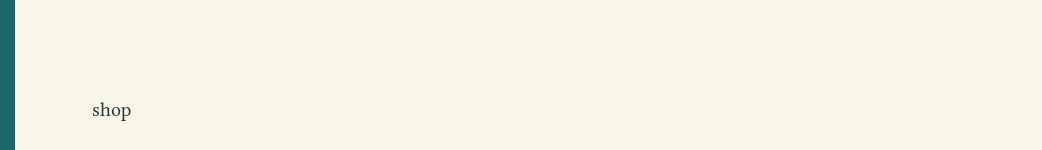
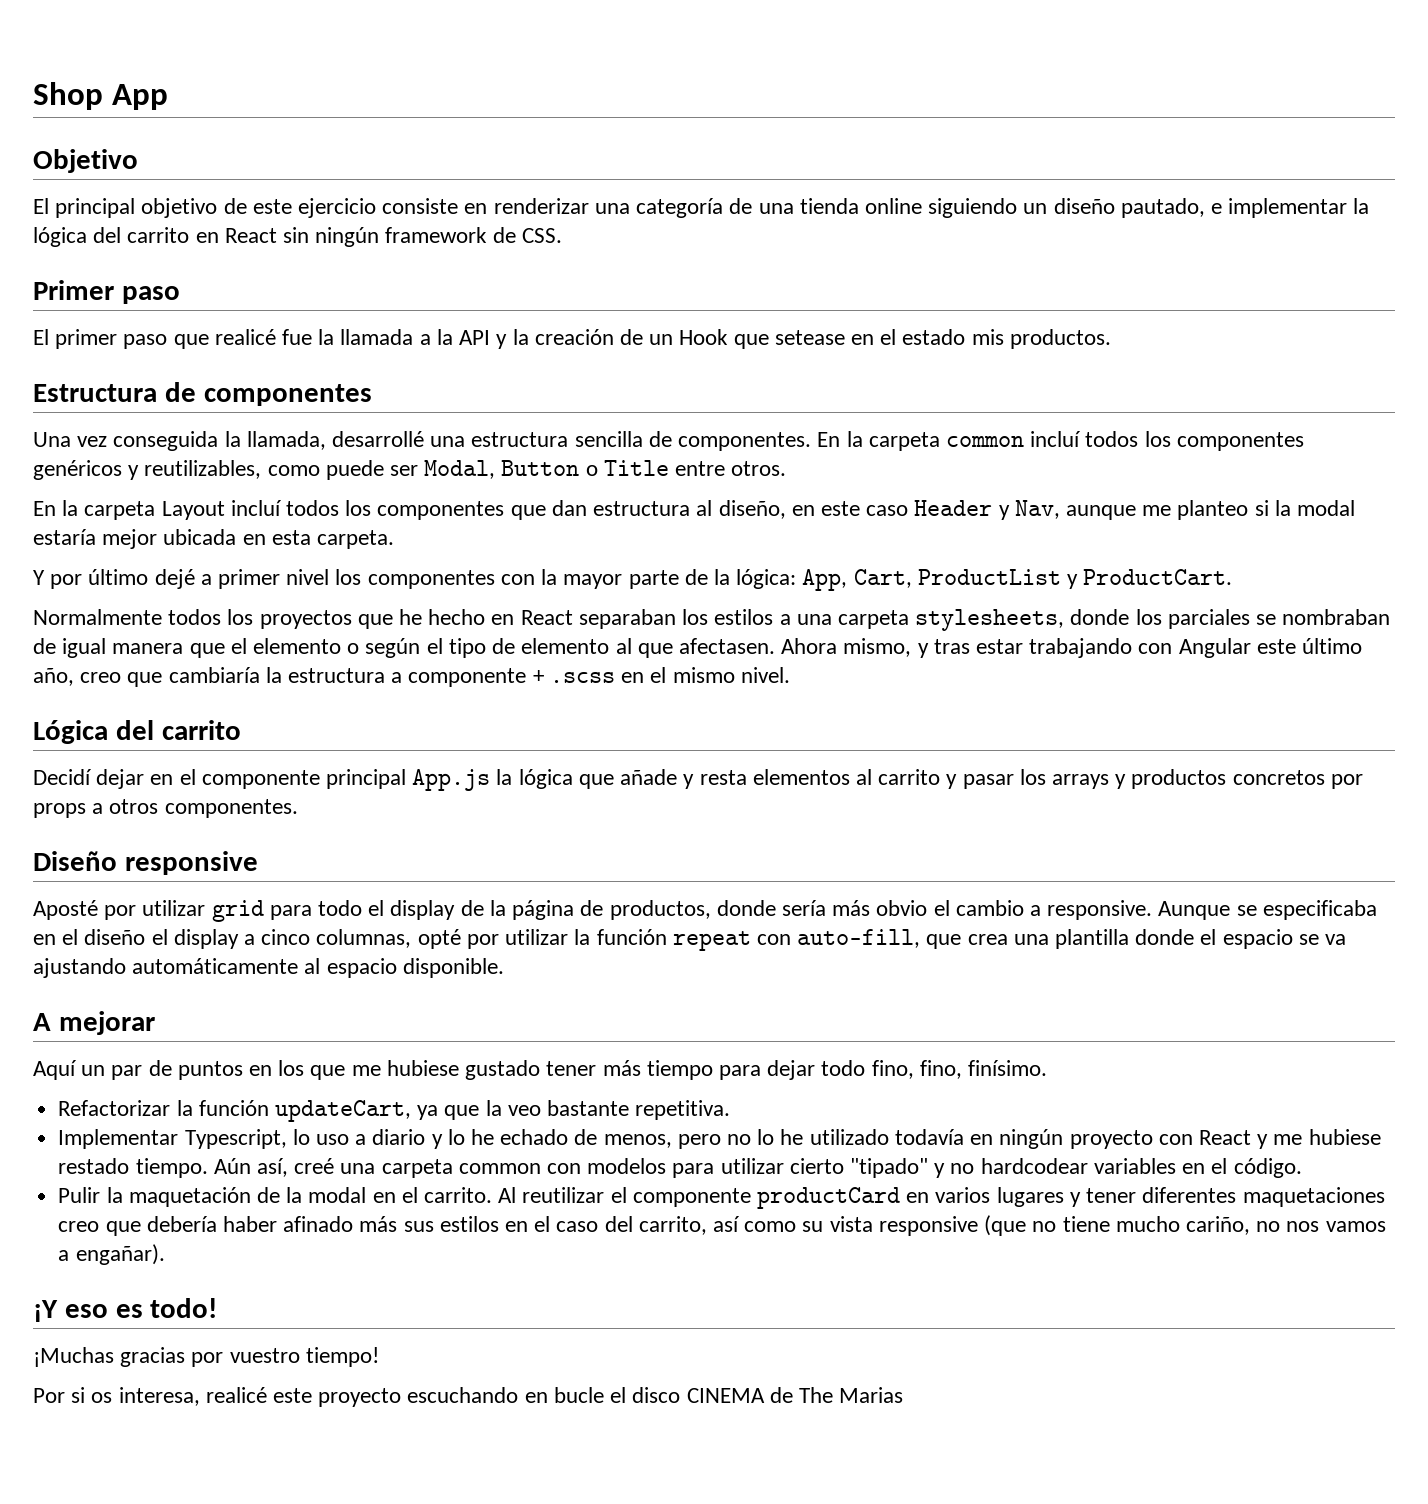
- shop
+ Shop App
+ Objetivo
+ El principal objetivo de este ejercicio consiste en renderizar una categoría de una tienda online siguiendo un diseño pautado, e implementar la lógica del carrito en React sin ningún framework de CSS.
+ Primer paso
+ El primer paso que realicé fue la llamada a la API y la creación de un Hook que setease en el estado mis productos.
+ Estructura de componentes
+ Una vez conseguida la llamada, desarrollé una estructura sencilla de componentes. En la carpeta common incluí todos los componentes genéricos y reutilizables, como puede ser Modal, Button o Title entre otros.
+ En la carpeta Layout incluí todos los componentes que dan estructura al diseño, en este caso Header y Nav, aunque me planteo si la modal estaría mejor ubicada en esta carpeta.
+ Y por último dejé a primer nivel los componentes con la mayor parte de la lógica: App, Cart, ProductList y ProductCart.
+ Normalmente todos los proyectos que he hecho en React separaban los estilos a una carpeta stylesheets, donde los parciales se nombraban de igual manera que el elemento o según el tipo de elemento al que afectasen. Ahora mismo, y tras estar trabajando con Angular este último año, creo que cambiaría la estructura a componente + .scss en el mismo nivel.
+ Lógica del carrito
+ Decidí dejar en el componente principal App.js la lógica que añade y resta elementos al carrito y pasar los arrays y productos concretos por props a otros componentes.
+ Diseño responsive
+ Aposté por utilizar grid para todo el display de la página de productos, donde sería más obvio el cambio a responsive. Aunque se especificaba en el diseño el display a cinco columnas, opté por utilizar la función repeat con auto-fill, que crea una plantilla donde el espacio se va ajustando automáticamente al espacio disponible.
+ A mejorar
+ Aquí un par de puntos en los que me hubiese gustado tener más tiempo para dejar todo fino, fino, finísimo.
+ Refactorizar la función updateCart, ya que la veo bastante repetitiva.
+ Implementar Typescript, lo uso a diario y lo he echado de menos, pero no lo he utilizado todavía en ningún proyecto con React y me hubiese restado tiempo. Aún así, creé una carpeta common con modelos para utilizar cierto "tipado" y no hardcodear variables en el código.
+ Pulir la maquetación de la modal en el carrito. Al reutilizar el componente productCard en varios lugares y tener diferentes maquetaciones creo que debería haber afinado más sus estilos en el caso del carrito, así como su vista responsive (que no tiene mucho cariño, no nos vamos a engañar).
+ ¡Y eso es todo!
+ ¡Muchas gracias por vuestro tiempo!
+ Por si os interesa, realicé este proyecto escuchando en bucle el disco CINEMA de The Marias

